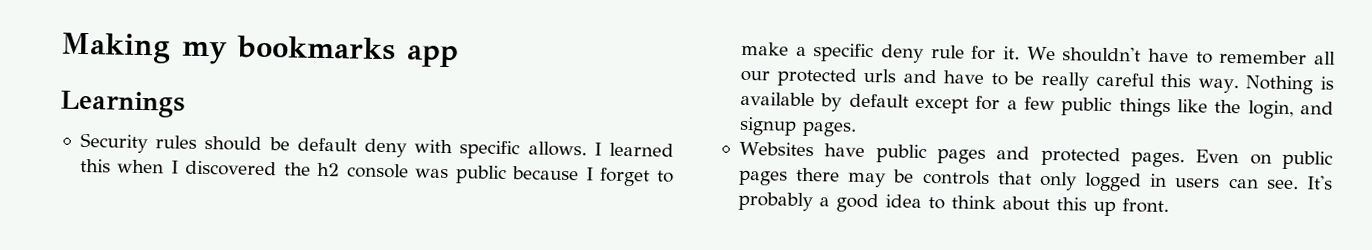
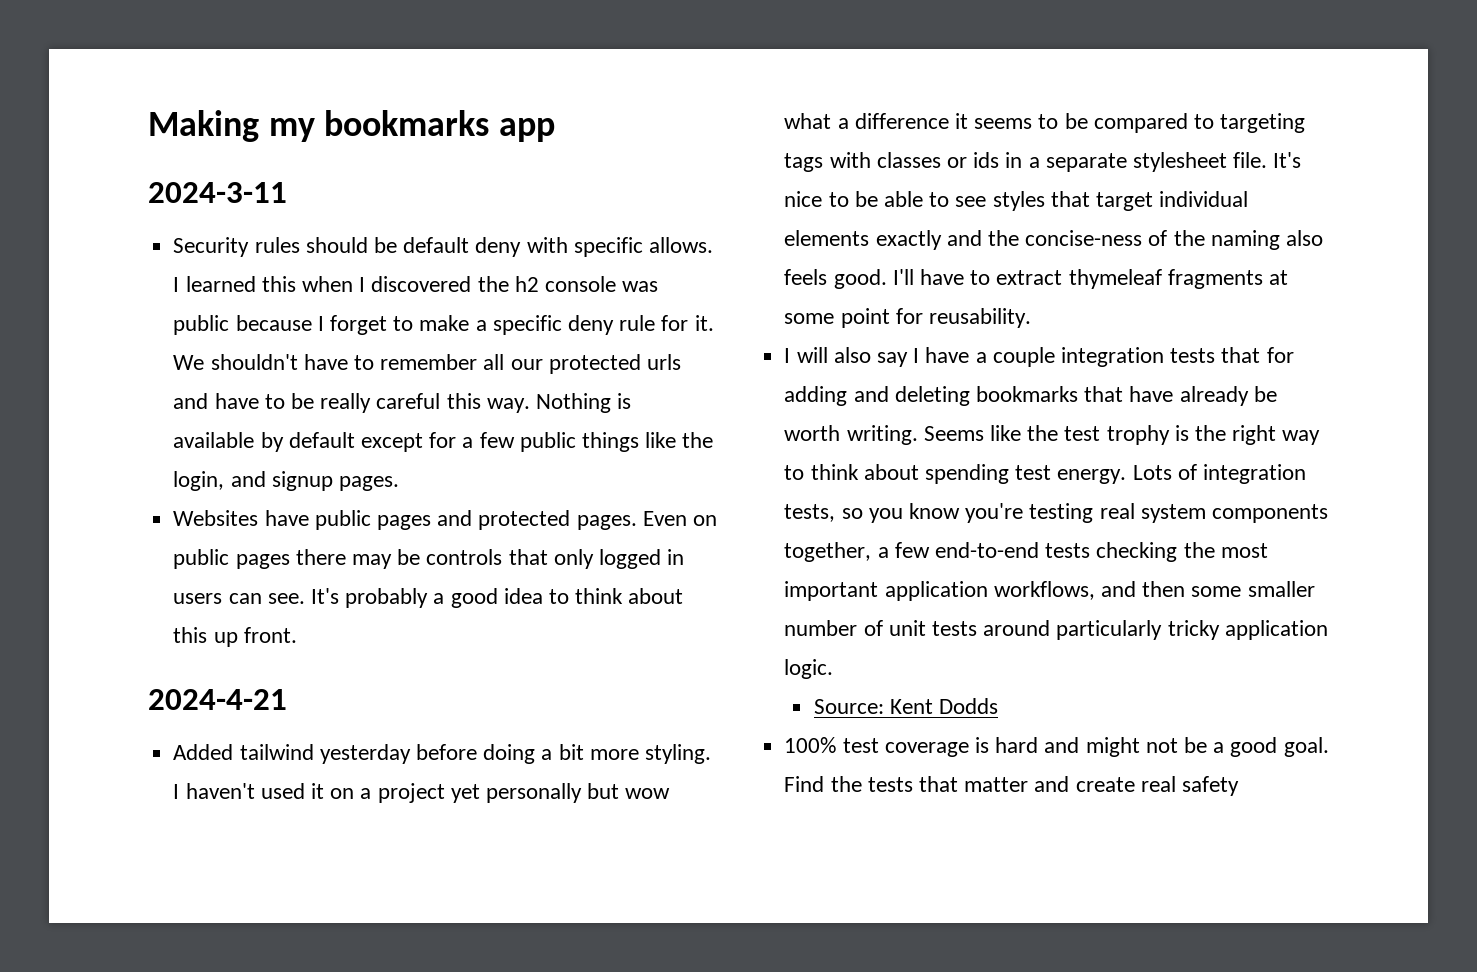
- Learnings
+ 2024-3-11
+ 2024-4-21
+ Added tailwind yesterday before doing a bit more styling. I haven't used it on a project yet personally but wow what a difference it seems to be compared to targeting tags with classes or ids in a separate stylesheet file. It's nice to be able to see styles that target individual elements exactly and the concise-ness of the naming also feels good. I'll have to extract thymeleaf fragments at some point for reusability.
+ I will also say I have a couple integration tests that for adding and deleting bookmarks that have already be worth writing. Seems like the test trophy is the right way to think about spending test energy. Lots of integration tests, so you know you're testing real system components together, a few end-to-end tests checking the most important application workflows, and then some smaller number of unit tests around particularly tricky application logic.
+ Source: Kent Dodds
+ 100% test coverage is hard and might not be a good goal. Find the tests that matter and create real safety

